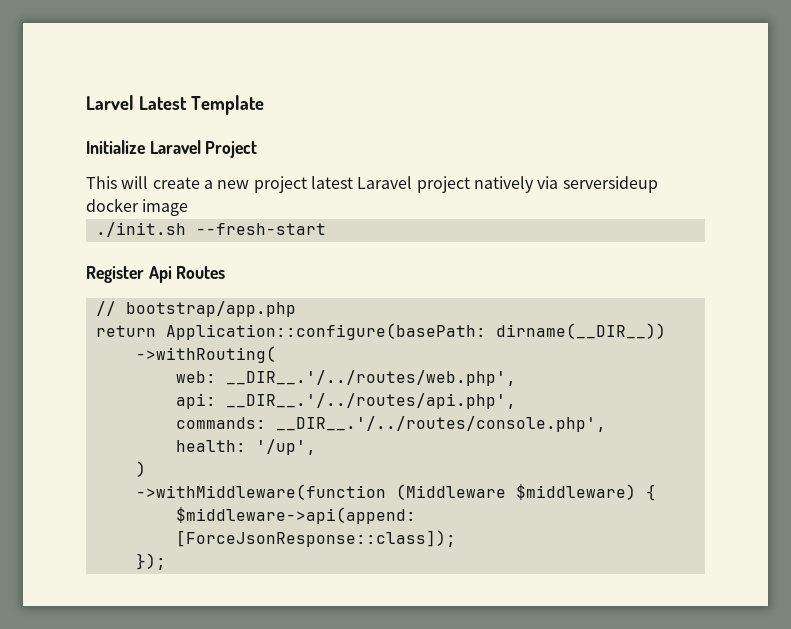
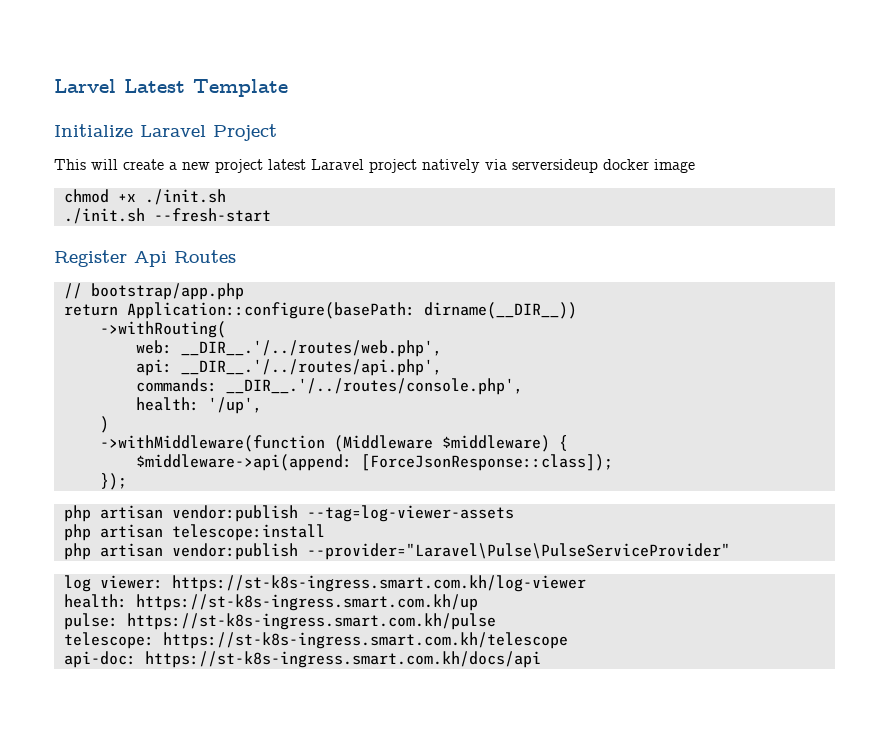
+ chmod +x ./init.sh
+ php artisan vendor:publish --tag=log-viewer-assets
+ php artisan telescope:install
+ php artisan vendor:publish --provider="Laravel\Pulse\PulseServiceProvider"
+ log viewer: https://st-k8s-ingress.smart.com.kh/log-viewer
+ health: https://st-k8s-ingress.smart.com.kh/up
+ pulse: https://st-k8s-ingress.smart.com.kh/pulse
+ telescope: https://st-k8s-ingress.smart.com.kh/telescope
+ api-doc: https://st-k8s-ingress.smart.com.kh/docs/api

